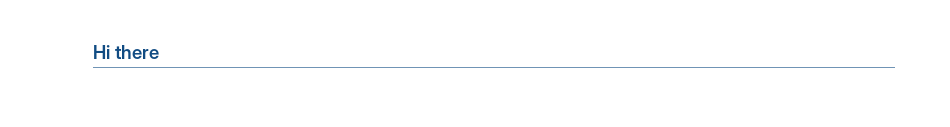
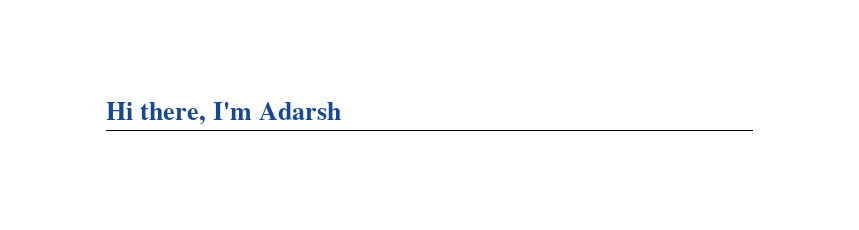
- Hi there
+ Hi there, I'm Adarsh

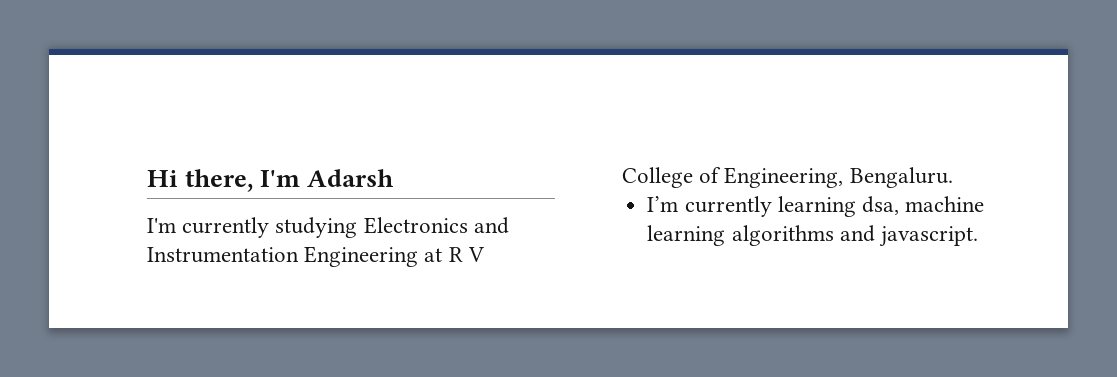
+ I'm currently studying Electronics and Instrumentation Engineering at R V College of Engineering, Bengaluru.
+ I’m currently learning dsa, machine learning algorithms and javascript.

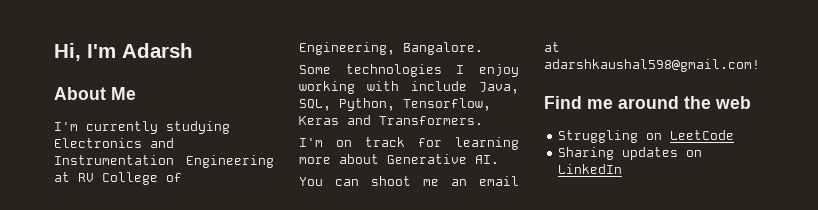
- Hi there, I'm Adarsh
+ Hi, I'm Adarsh
+ About Me
- I'm currently studying Electronics and Instrumentation Engineering at R V College of Engineering, Bengaluru.
- I’m currently learning dsa, machine learning algorithms and javascript.
+ I'm currently studying Electronics and Instrumentation Engineering at RV College of Engineering, Bangalore.
+ Some technologies I enjoy working with include Java, SQL, Python, Tensorflow, Keras and Transformers.
+ I'm on track for learning more about Generative AI.
+ You can shoot me an email at adarshkaushal598@gmail.com!
+ Find me around the web
+ Struggling on LeetCode
+ Sharing updates on LinkedIn

